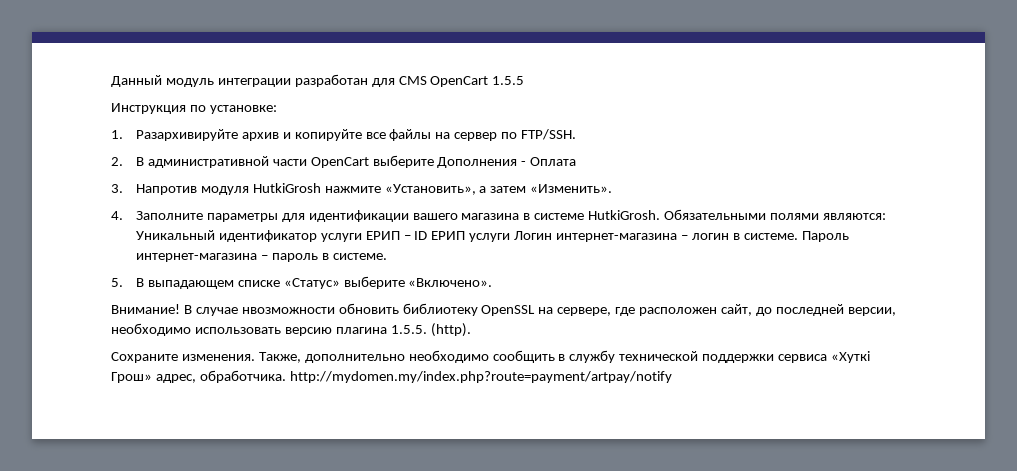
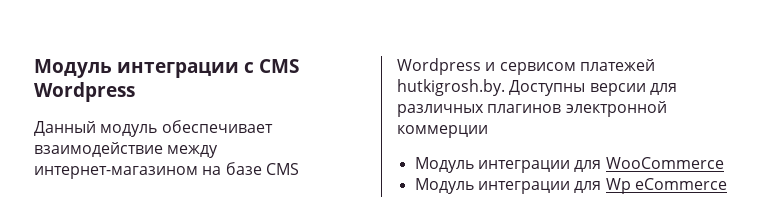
- Данный модуль интеграции разработан для CMS OpenCart 1.5.5
- Инструкция по установке:
- 1. Разархивируйте архив и копируйте все файлы на сервер по FTP/SSH.
- 2. В административной части OpenCart выберите Дополнения - Оплата
- 3. Напротив модуля HutkiGrosh нажмите «Установить», а затем «Изменить».
- 4. Заполните параметры для идентификации вашего магазина в системе HutkiGrosh. Обязательными полями являются: Уникальный идентификатор услуги ЕРИП – ID ЕРИП услуги Логин интернет-магазина – логин в системе. Пароль интернет-магазина – пароль в системе.
- 5. В выпадающем списке «Статус» выберите «Включено».
- Внимание! В случае нвозможности обновить библиотеку OpenSSL на сервере, где расположен сайт, до последней версии, необходимо использовать версию плагина 1.5.5. (http).
- Сохраните изменения. Также, дополнительно необходимо сообщить в службу технической поддержки сервиса «Хуткi Грош» адрес, обработчика. http://mydomen.my/index.php?route=payment/artpay/notify
+ Модуль интеграции с CMS Wordpress
+ Данный модуль обеспечивает взаимодействие между интернет-магазином на базе CMS Wordpress и сервисом платежей hutkigrosh.by. Доступны версии для различных плагинов электронной коммерции
+ Модуль интеграции для WooCommerce
+ Модуль интеграции для Wp eCommerce

